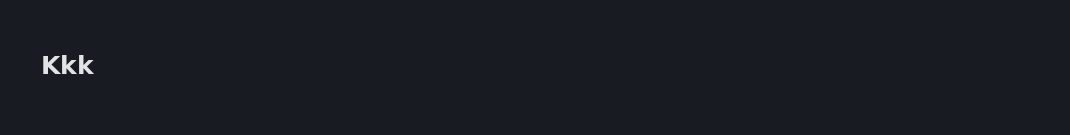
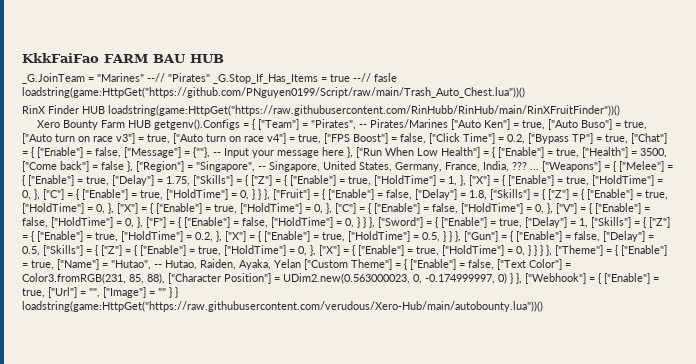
- Kkk
+ KkkFaiFao FARM BAU HUB
+ _G.JoinTeam = "Marines" --// "Pirates" _G.Stop_If_Has_Items = true --// fasle loadstring(game:HttpGet("https://github.com/PNguyen0199/Script/raw/main/Trash_Auto_Chest.lua"))()
+ RinX Finder HUB loadstring(game:HttpGet("https://raw.githubusercontent.com/RinHubb/RinHub/main/RinXFruitFinder"))()
+ Xero Bounty Farm HUB getgenv().Configs = { ["Team"] = "Pirates", -- Pirates/Marines ["Auto Ken"] = true, ["Auto Buso"] = true, ["Auto turn on race v3"] = true, ["Auto turn on race v4"] = true, ["FPS Boost"] = false, ["Click Time"] = 0.2, ["Bypass TP"] = true, ["Chat"] = { ["Enable"] = false, ["Message"] = {""}, -- Input your message here }, ["Run When Low Health"] = { ["Enable"] = true, ["Health"] = 3500, ["Come back"] = false }, ["Region"] = "Singapore", -- Singapore, United States, Germany, France, India, ??? ... ["Weapons"] = { ["Melee"] = { ["Enable"] = true, ["Delay"] = 1.75, ["Skills"] = { ["Z"] = { ["Enable"] = true, ["HoldTime"] = 1, }, ["X"] = { ["Enable"] = true, ["HoldTime"] = 0, }, ["C"] = { ["Enable"] = true, ["HoldTime"] = 0, } } }, ["Fruit"] = { ["Enable"] = false, ["Delay"] = 1.8, ["Skills"] = { ["Z"] = { ["Enable"] = true, ["HoldTime"] = 0, }, ["X"] = { ["Enable"] = true, ["HoldTime"] = 0, }, ["C"] = { ["Enable"] = false, ["HoldTime"] = 0, }, ["V"] = { ["Enable"] = false, ["HoldTime"] = 0, }, ["F"] = { ["Enable"] = false, ["HoldTime"] = 0, } } }, ["Sword"] = { ["Enable"] = true, ["Delay"] = 1, ["Skills"] = { ["Z"] = { ["Enable"] = true, ["HoldTime"] = 0.2, }, ["X"] = { ["Enable"] = true, ["HoldTime"] = 0.5, } } }, ["Gun"] = { ["Enable"] = false, ["Delay"] = 0.5, ["Skills"] = { ["Z"] = { ["Enable"] = true, ["HoldTime"] = 0, }, ["X"] = { ["Enable"] = true, ["HoldTime"] = 0, } } } }, ["Theme"] = { ["Enable"] = true, ["Name"] = "Hutao", -- Hutao, Raiden, Ayaka, Yelan ["Custom Theme"] = { ["Enable"] = false, ["Text Color"] = Color3.fromRGB(231, 85, 88), ["Character Position"] = UDim2.new(0.563000023, 0, -0.174999997, 0) } }, ["Webhook"] = { ["Enable"] = true, ["Url"] = "", ["Image"] = "" } } loadstring(game:HttpGet("https://raw.githubusercontent.com/verudous/Xero-Hub/main/autobounty.lua"))()

